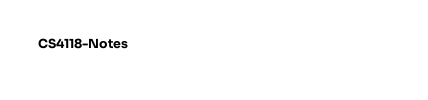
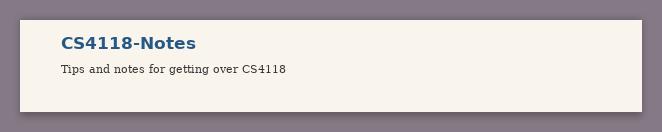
+ Tips and notes for getting over CS4118

